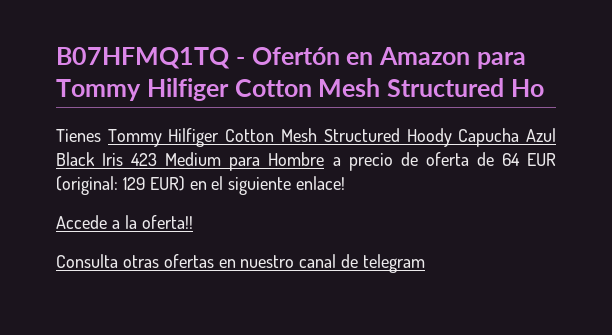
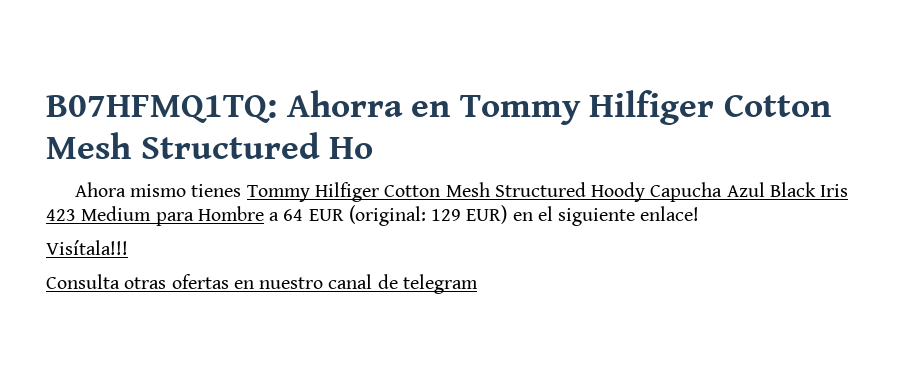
- B07HFMQ1TQ - Ofertón en Amazon para Tommy Hilfiger Cotton Mesh Structured Ho
+ B07HFMQ1TQ: Ahorra en Tommy Hilfiger Cotton Mesh Structured Ho
- Tienes Tommy Hilfiger Cotton Mesh Structured Hoody Capucha Azul Black Iris 423 Medium para Hombre a precio de oferta de 64 EUR (original: 129 EUR) en el siguiente enlace!
+ Ahora mismo tienes Tommy Hilfiger Cotton Mesh Structured Hoody Capucha Azul Black Iris 423 Medium para Hombre a 64 EUR (original: 129 EUR) en el siguiente enlace!
- Accede a la oferta!!
+ Visítala!!!

